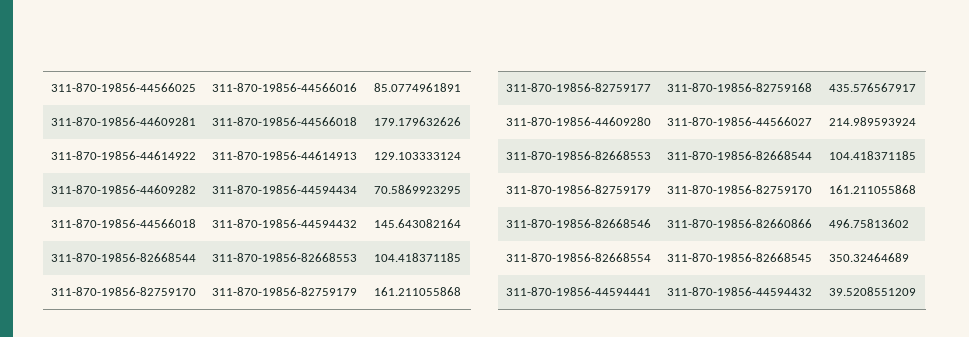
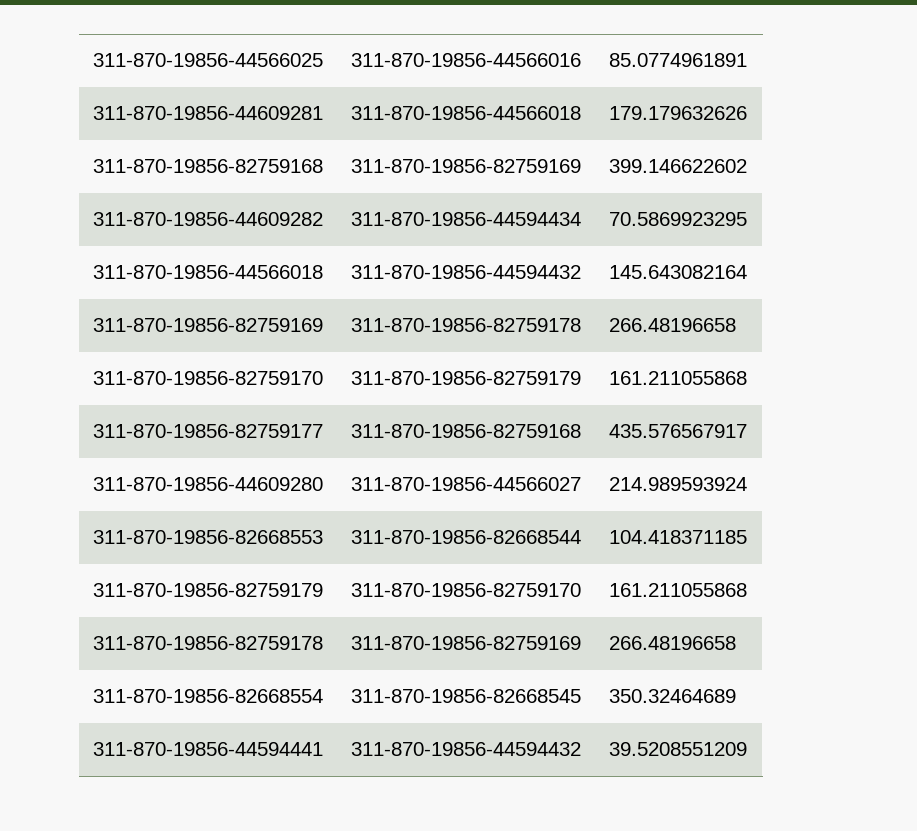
- 311-870-19856-44614922 | 311-870-19856-44614913 | 129.103333124
+ 311-870-19856-82759168 | 311-870-19856-82759169 | 399.146622602
- 311-870-19856-82668544 | 311-870-19856-82668553 | 104.418371185
+ 311-870-19856-82759169 | 311-870-19856-82759178 | 266.48196658
- 311-870-19856-82668546 | 311-870-19856-82660866 | 496.75813602
+ 311-870-19856-82759178 | 311-870-19856-82759169 | 266.48196658

